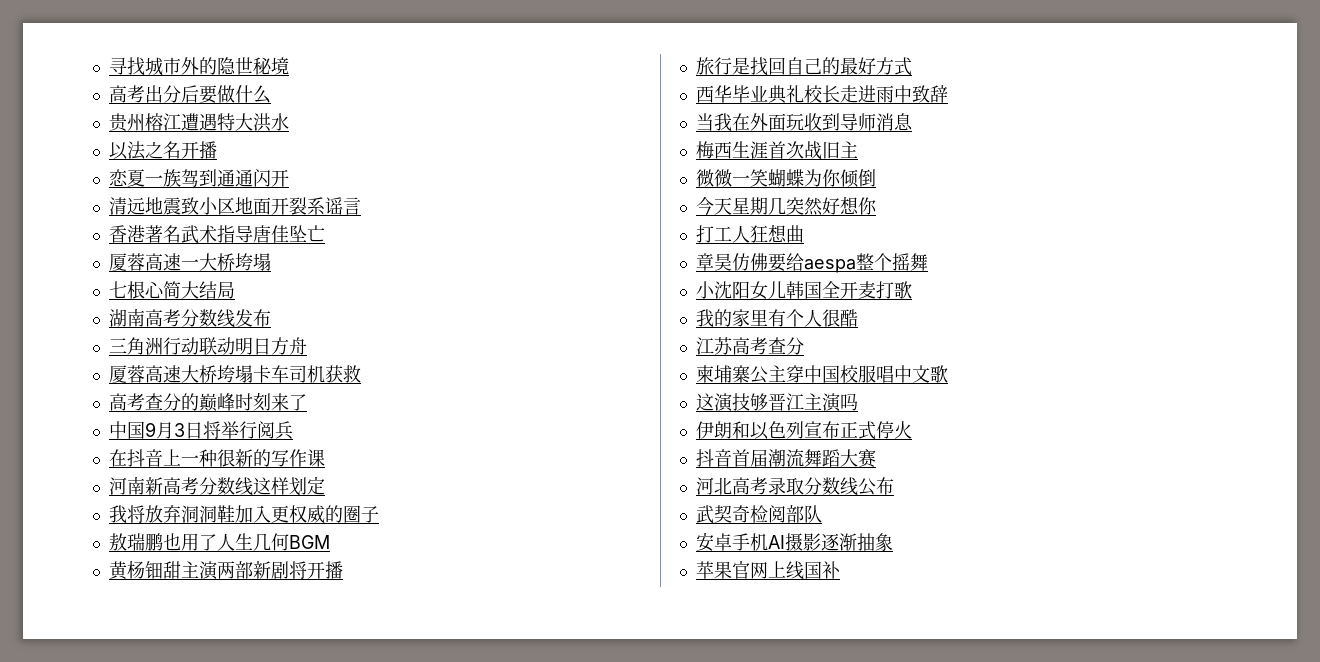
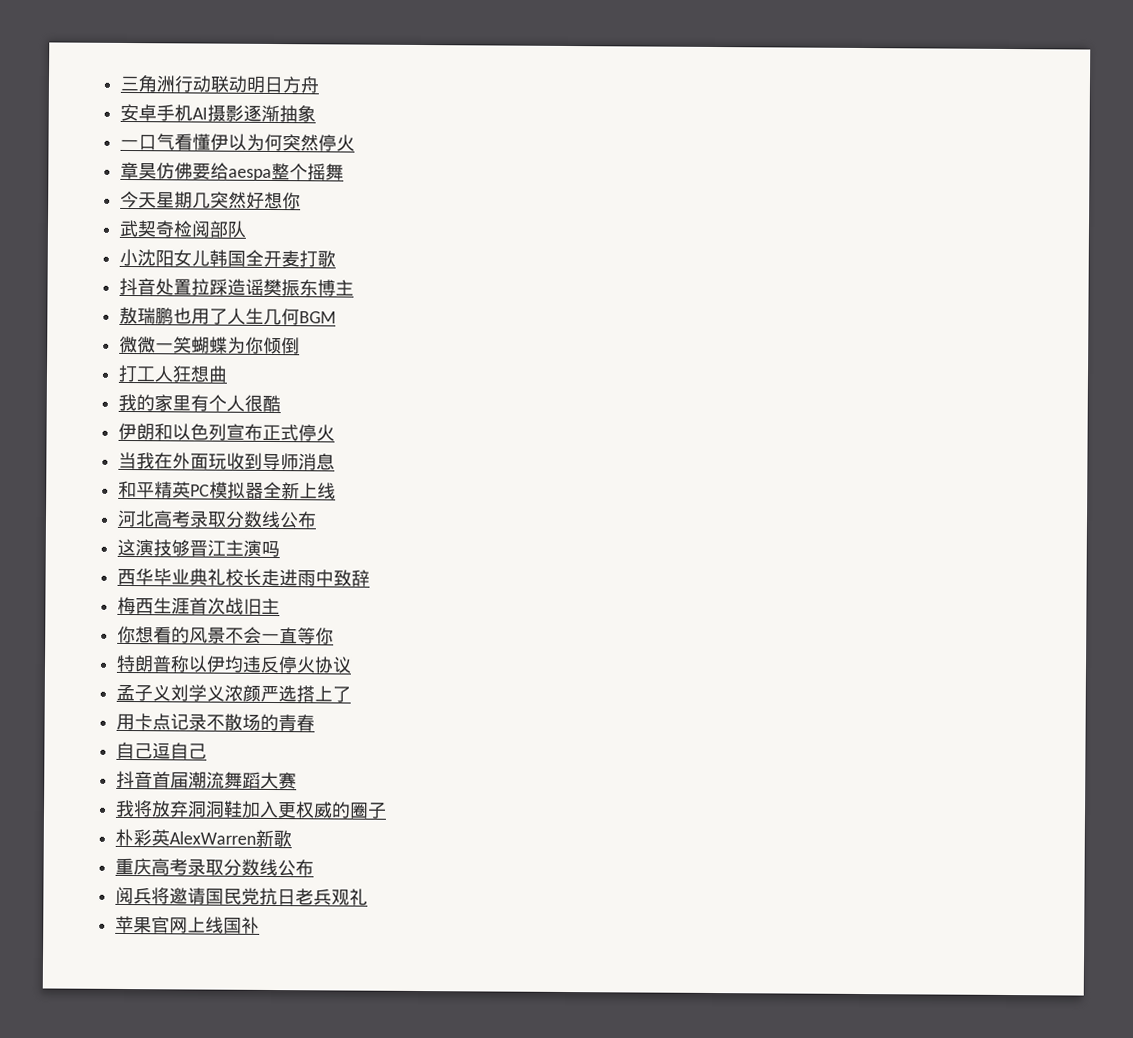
- 寻找城市外的隐世秘境
- 高考出分后要做什么
- 贵州榕江遭遇特大洪水
- 以法之名开播
- 恋夏一族驾到通通闪开
- 清远地震致小区地面开裂系谣言
- 香港著名武术指导唐佳坠亡
- 厦蓉高速一大桥垮塌
- 七根心简大结局
- 湖南高考分数线发布
- 厦蓉高速大桥垮塌卡车司机获救
- 高考查分的巅峰时刻来了
- 中国9月3日将举行阅兵
- 在抖音上一种很新的写作课
- 河南新高考分数线这样划定
+ 安卓手机AI摄影逐渐抽象
+ 一口气看懂伊以为何突然停火
+ 章昊仿佛要给aespa整个摇舞
+ 今天星期几突然好想你
+ 武契奇检阅部队
+ 小沈阳女儿韩国全开麦打歌
+ 抖音处置拉踩造谣樊振东博主
+ 敖瑞鹏也用了人生几何BGM
+ 微微一笑蝴蝶为你倾倒
+ 打工人狂想曲
+ 我的家里有个人很酷
+ 伊朗和以色列宣布正式停火
+ 当我在外面玩收到导师消息
+ 和平精英PC模拟器全新上线
+ 河北高考录取分数线公布
+ 这演技够晋江主演吗
+ 西华毕业典礼校长走进雨中致辞
+ 梅西生涯首次战旧主
+ 你想看的风景不会一直等你
+ 特朗普称以伊均违反停火协议
+ 孟子义刘学义浓颜严选搭上了
+ 用卡点记录不散场的青春
+ 自己逗自己
+ 抖音首届潮流舞蹈大赛
- 敖瑞鹏也用了人生几何BGM
- 黄杨钿甜主演两部新剧将开播
- 旅行是找回自己的最好方式
- 西华毕业典礼校长走进雨中致辞
- 当我在外面玩收到导师消息
- 梅西生涯首次战旧主
- 微微一笑蝴蝶为你倾倒
- 今天星期几突然好想你
- 打工人狂想曲
- 章昊仿佛要给aespa整个摇舞
- 小沈阳女儿韩国全开麦打歌
- 我的家里有个人很酷
- 江苏高考查分
- 柬埔寨公主穿中国校服唱中文歌
- 这演技够晋江主演吗
- 伊朗和以色列宣布正式停火
- 抖音首届潮流舞蹈大赛
- 河北高考录取分数线公布
- 武契奇检阅部队
- 安卓手机AI摄影逐渐抽象
+ 朴彩英AlexWarren新歌
+ 重庆高考录取分数线公布
+ 阅兵将邀请国民党抗日老兵观礼

